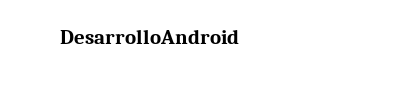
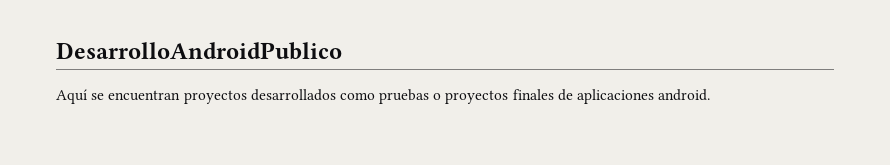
- DesarrolloAndroid
+ DesarrolloAndroidPublico
+ Aquí se encuentran proyectos desarrollados como pruebas o proyectos finales de aplicaciones android.

